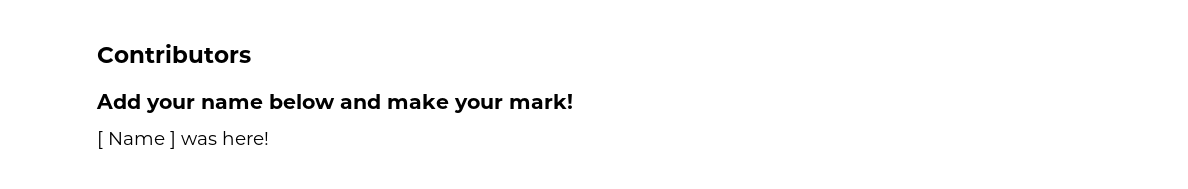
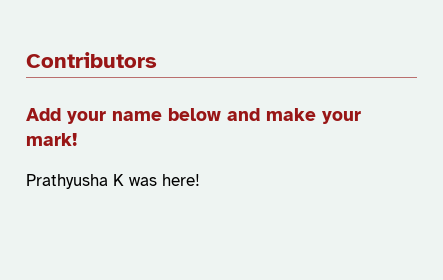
- [ Name ] was here!
+ Prathyusha K was here!

